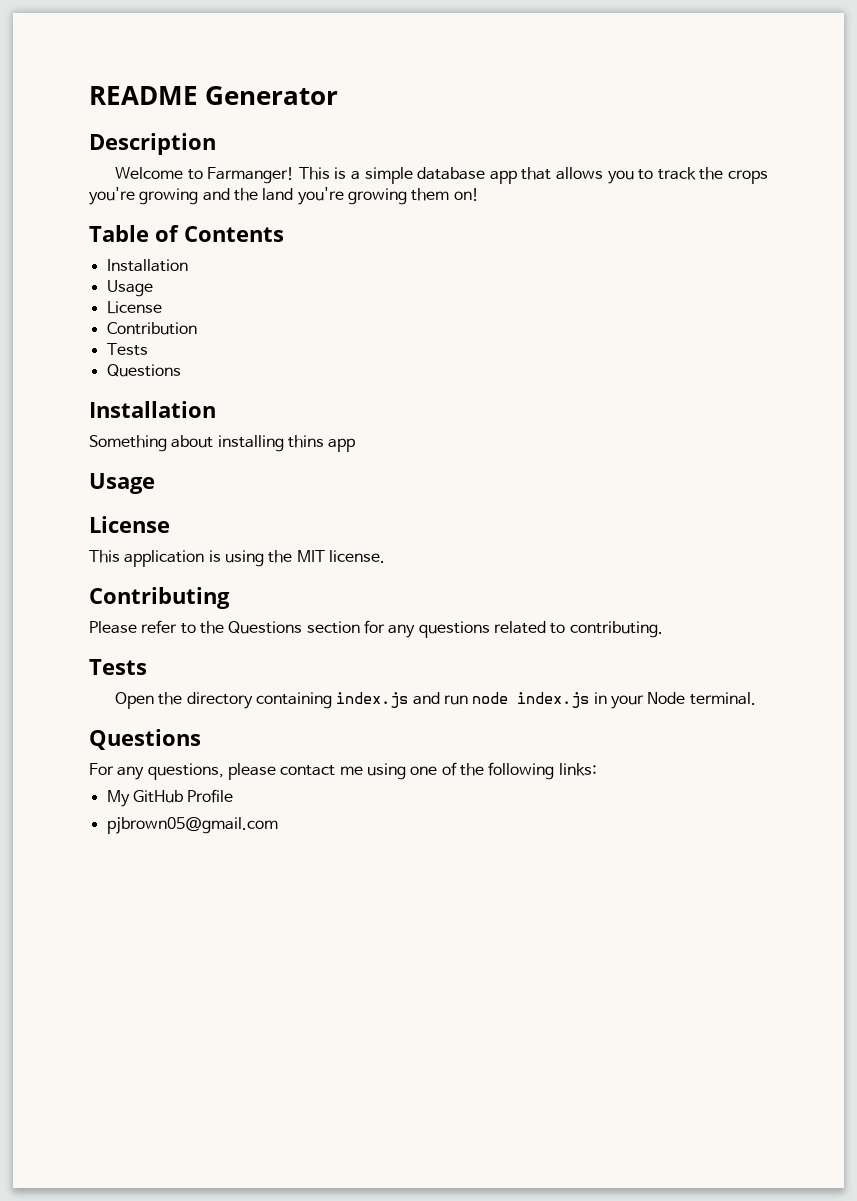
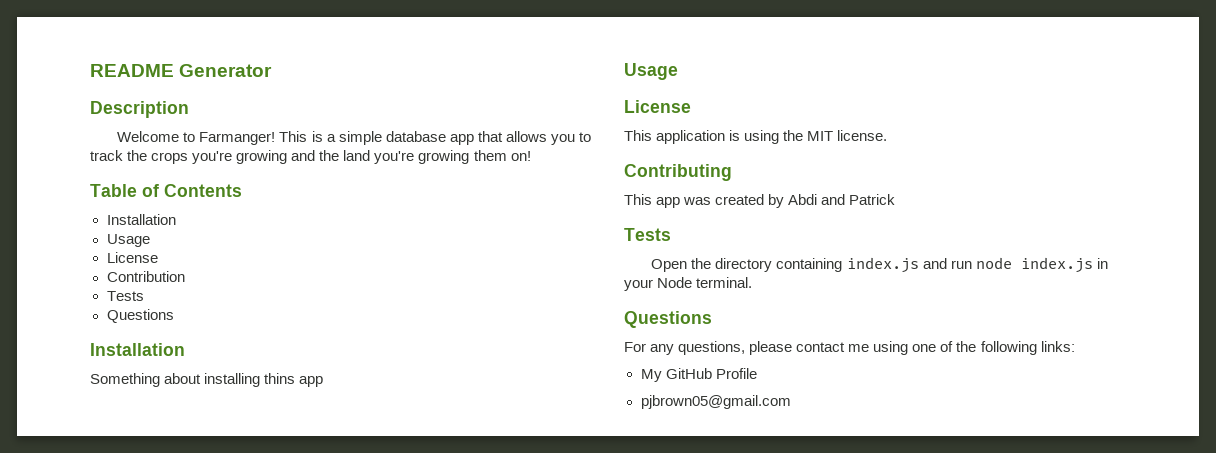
- Please refer to the Questions section for any questions related to contributing.
+ This app was created by Abdi and Patrick

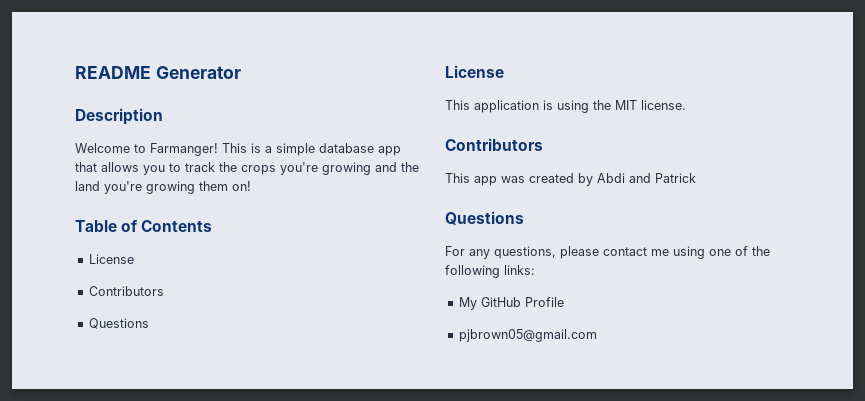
  Table of Contents
- Installation
- Usage
  License
- Contribution
- Tests
+ Contributors
  Questions
- Installation
- Something about installing thins app
- Usage
  This application is using the MIT license.
- Contributing
+ Contributors
  This app was created by Abdi and Patrick
- Tests
- Open the directory containing index.js and run node index.js in your Node terminal.

